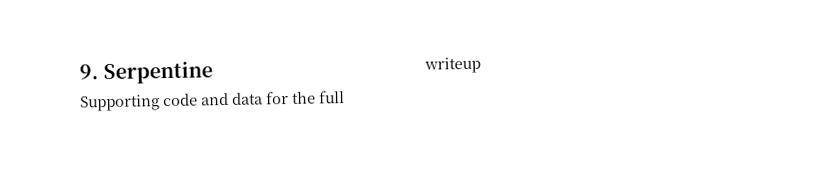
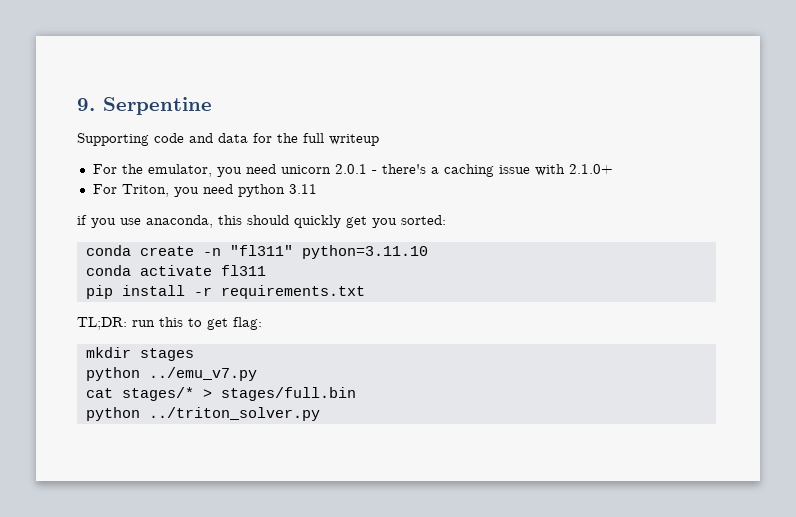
+ For the emulator, you need unicorn 2.0.1 - there's a caching issue with 2.1.0+
+ For Triton, you need python 3.11
+ if you use anaconda, this should quickly get you sorted:
+ conda create -n "fl311" python=3.11.10
+ conda activate fl311
+ pip install -r requirements.txt
+ TL;DR: run this to get flag:
+ mkdir stages
+ python ../emu_v7.py
+ cat stages/* > stages/full.bin
+ python ../triton_solver.py

